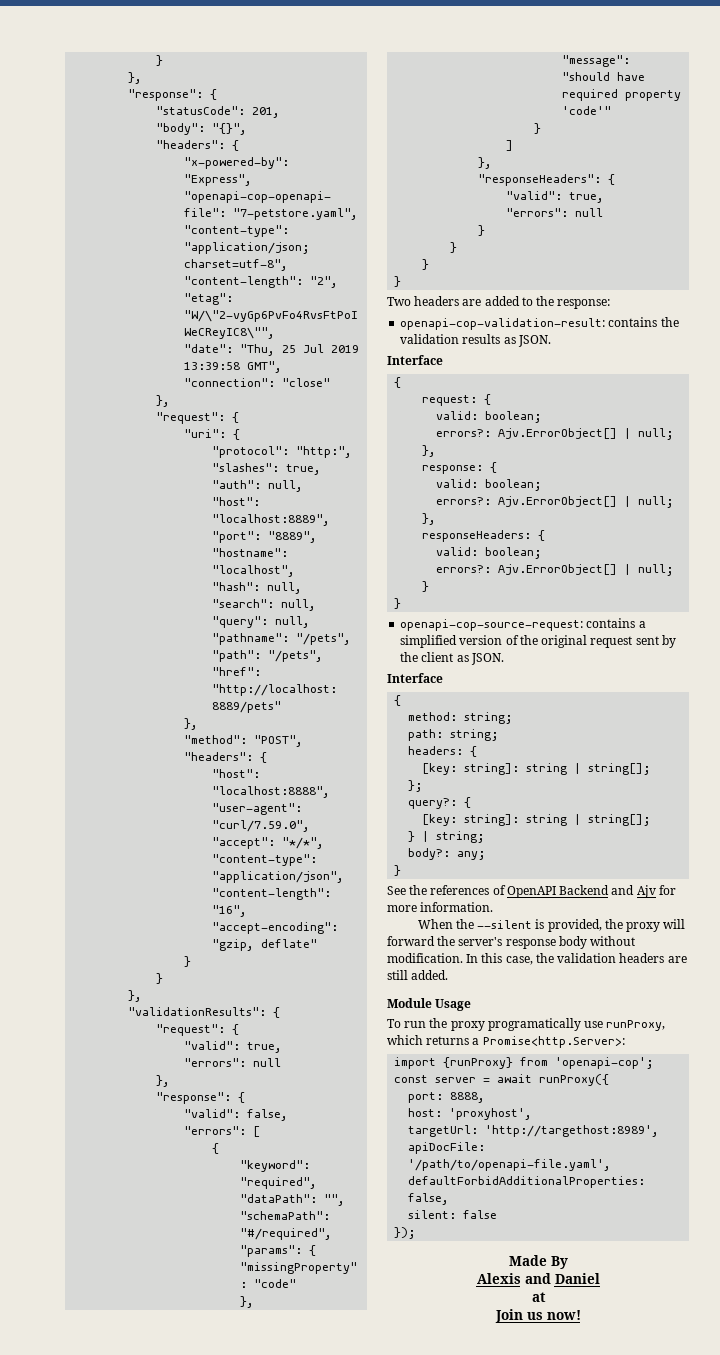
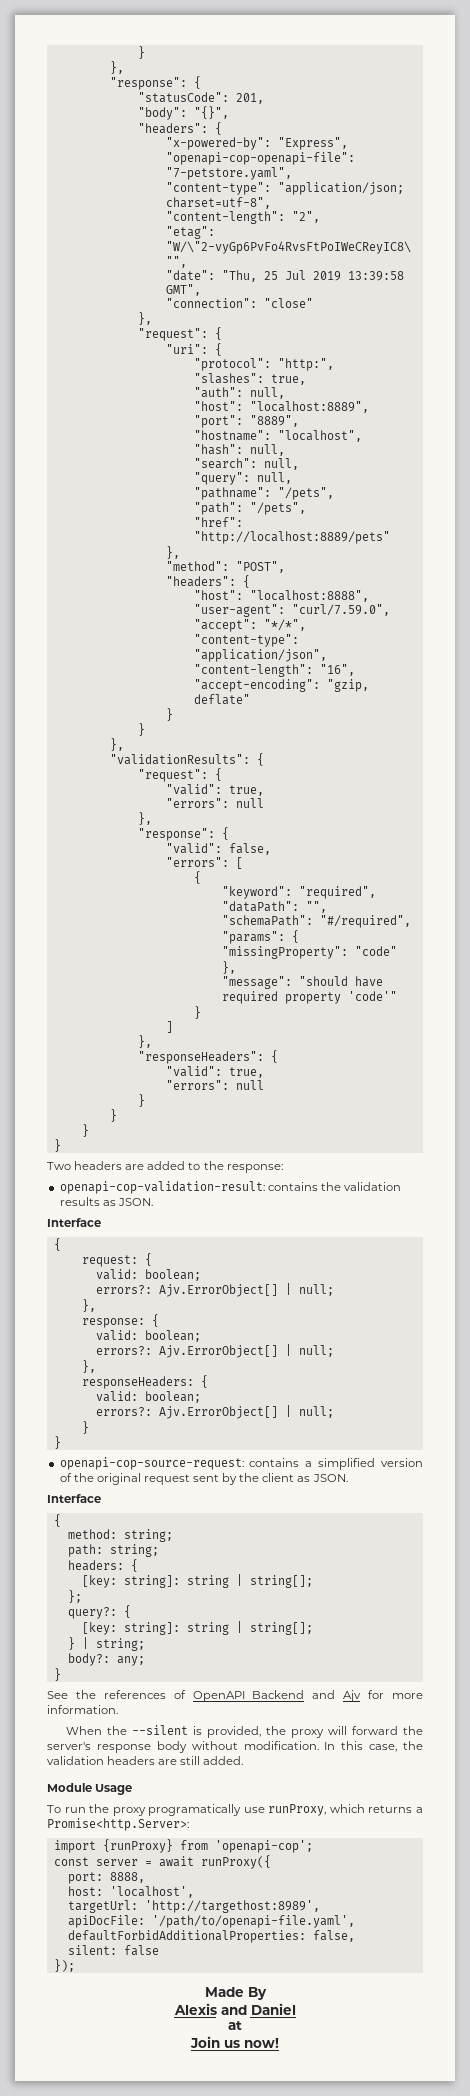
- host: 'proxyhost',
+ host: 'localhost',

